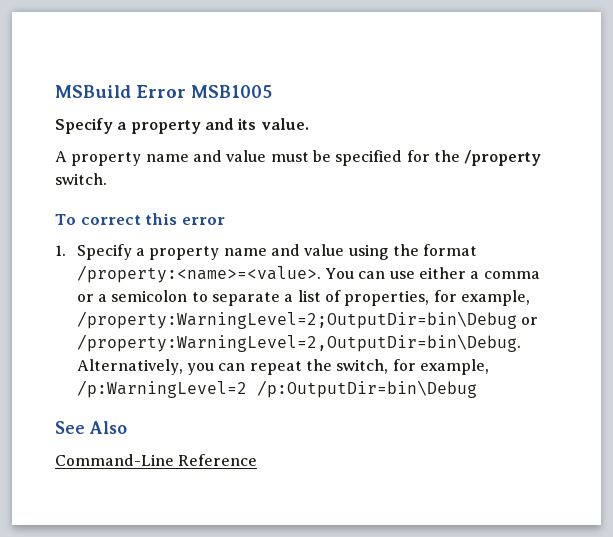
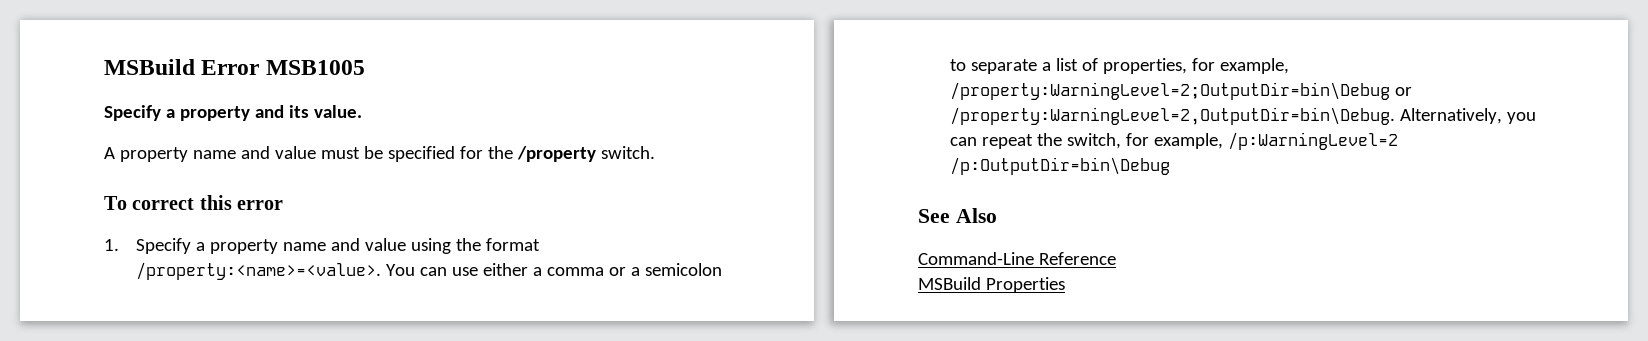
+ MSBuild Properties

